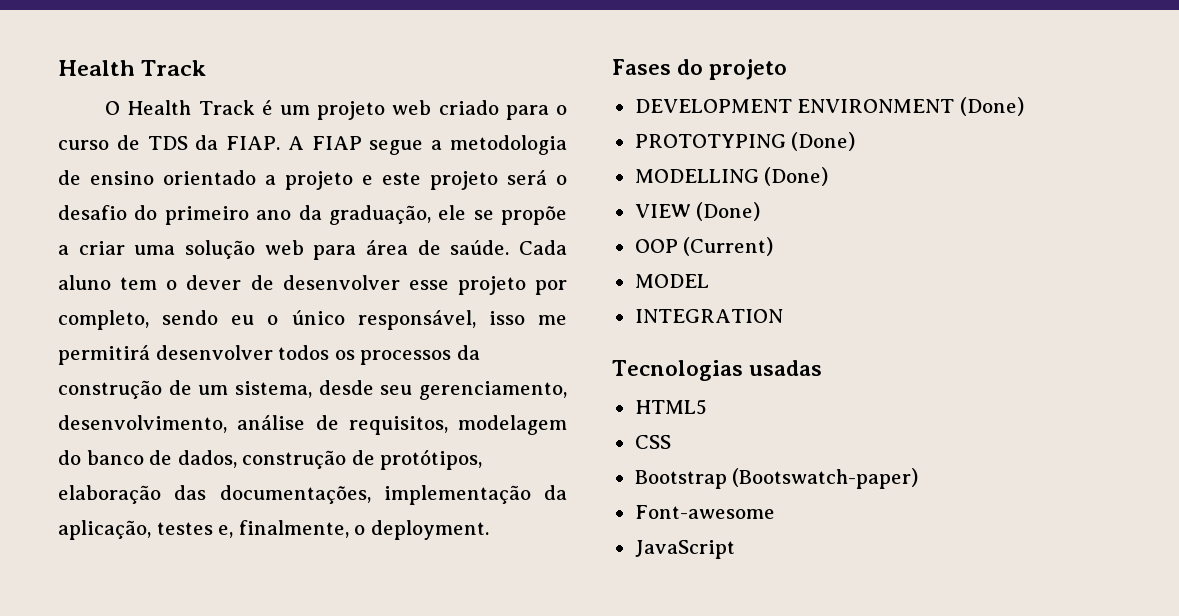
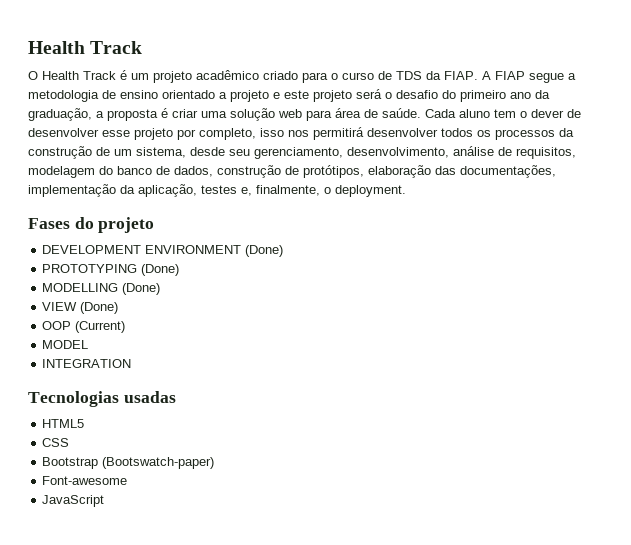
- O Health Track é um projeto web criado para o curso de TDS da FIAP.
+ O Health Track é um projeto acadêmico criado para o curso de TDS da FIAP.
- A FIAP segue a metodologia de ensino orientado a projeto e este projeto será o desafio do primeiro ano da graduação, ele se propõe a criar uma solução web para área de saúde.
+ A FIAP segue a metodologia de ensino orientado a projeto e este projeto será o desafio do primeiro ano da graduação, a proposta é criar uma solução web para área de saúde.
- Cada aluno tem o dever de desenvolver esse projeto por completo, sendo eu o único responsável, isso me permitirá desenvolver todos os processos da construção de um sistema, desde seu gerenciamento, desenvolvimento, análise de requisitos, modelagem do banco de dados, construção de protótipos, elaboração das documentações, implementação da aplicação, testes e, finalmente, o deployment.
+ Cada aluno tem o dever de desenvolver esse projeto por completo, isso nos permitirá desenvolver todos os processos da construção de um sistema, desde seu gerenciamento, desenvolvimento, análise de requisitos, modelagem do banco de dados, construção de protótipos, elaboração das documentações, implementação da aplicação, testes e, finalmente, o deployment.

